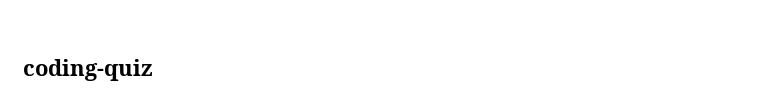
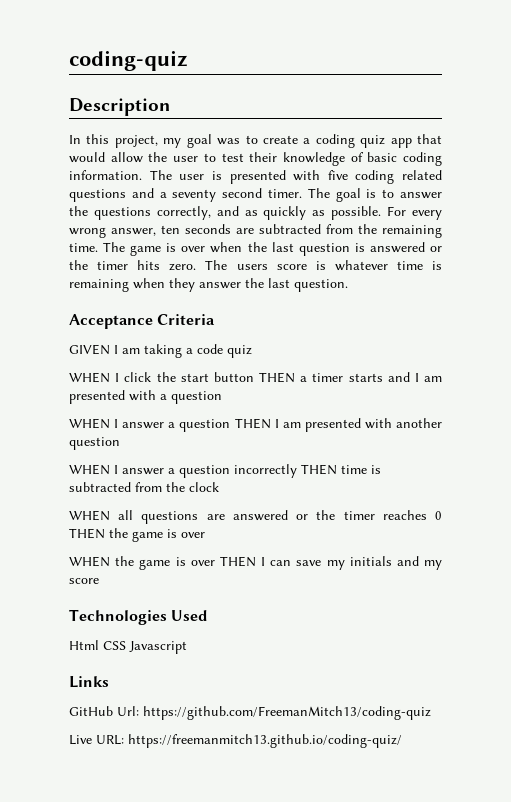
+ Description
+ In this project, my goal was to create a coding quiz app that would allow the user to test their knowledge of basic coding information. The user is presented with five coding related questions and a seventy second timer. The goal is to answer the questions correctly, and as quickly as possible. For every wrong answer, ten seconds are subtracted from the remaining time. The game is over when the last question is answered or the timer hits zero. The users score is whatever time is remaining when they answer the last question.
+ Acceptance Criteria
+ GIVEN I am taking a code quiz
+ WHEN I click the start button THEN a timer starts and I am presented with a question
+ WHEN I answer a question THEN I am presented with another question
+ WHEN I answer a question incorrectly THEN time is subtracted from the clock
+ WHEN all questions are answered or the timer reaches 0 THEN the game is over
+ WHEN the game is over THEN I can save my initials and my score
+ Technologies Used
+ Html CSS Javascript
+ Links
+ GitHub Url: https://github.com/FreemanMitch13/coding-quiz
+ Live URL: https://freemanmitch13.github.io/coding-quiz/

